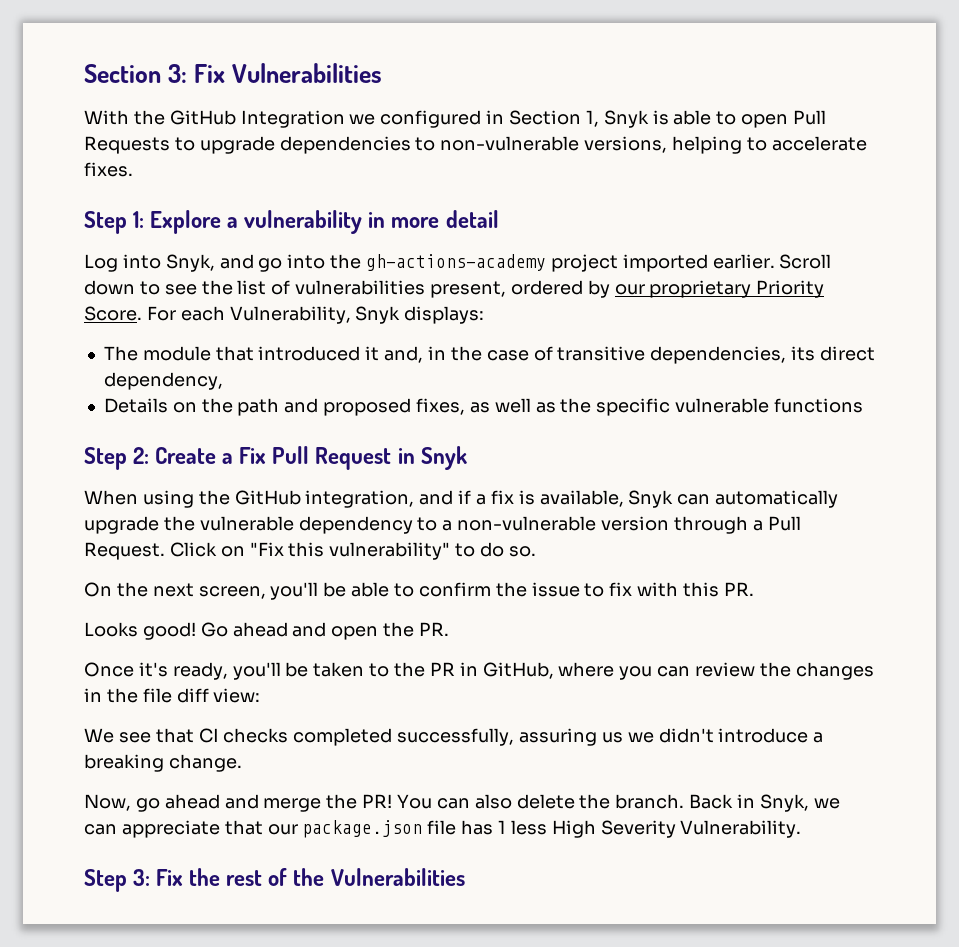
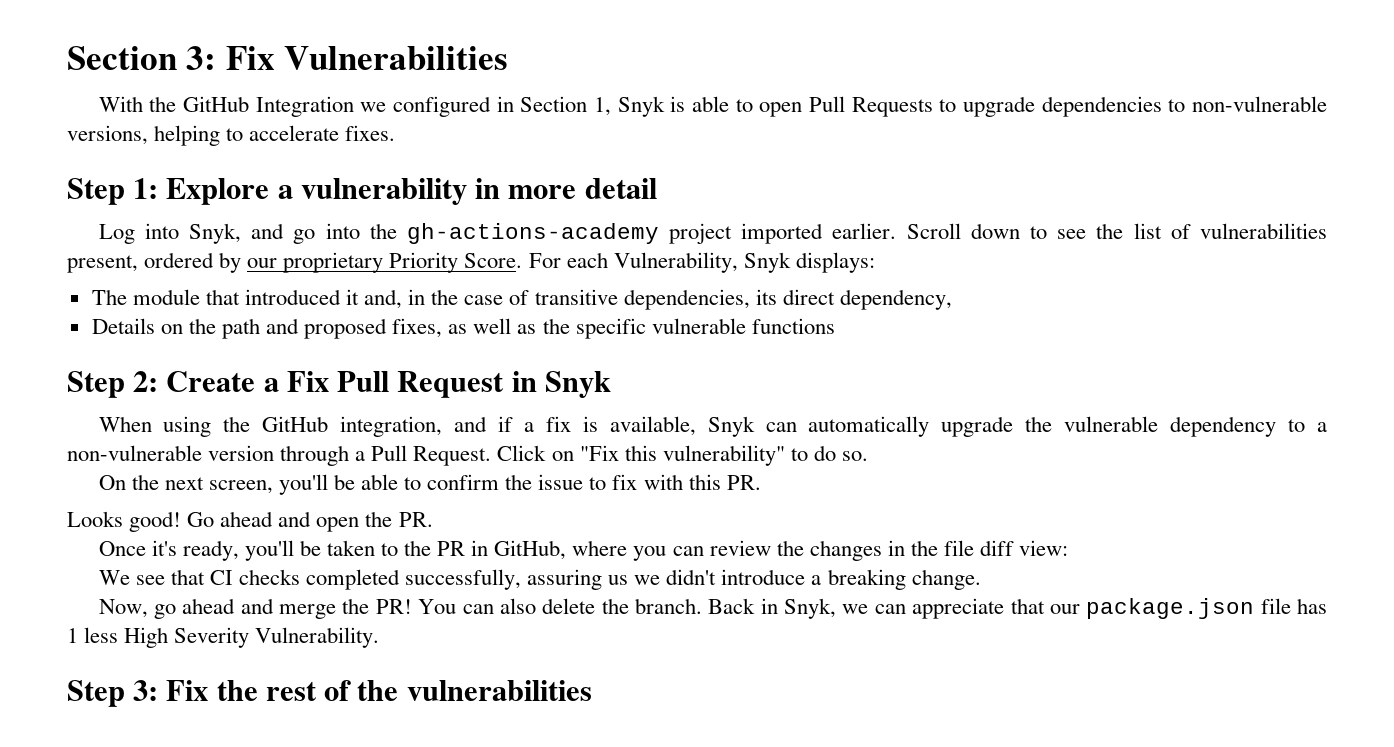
- Step 3: Fix the rest of the Vulnerabilities
+ Step 3: Fix the rest of the vulnerabilities

